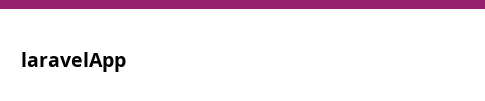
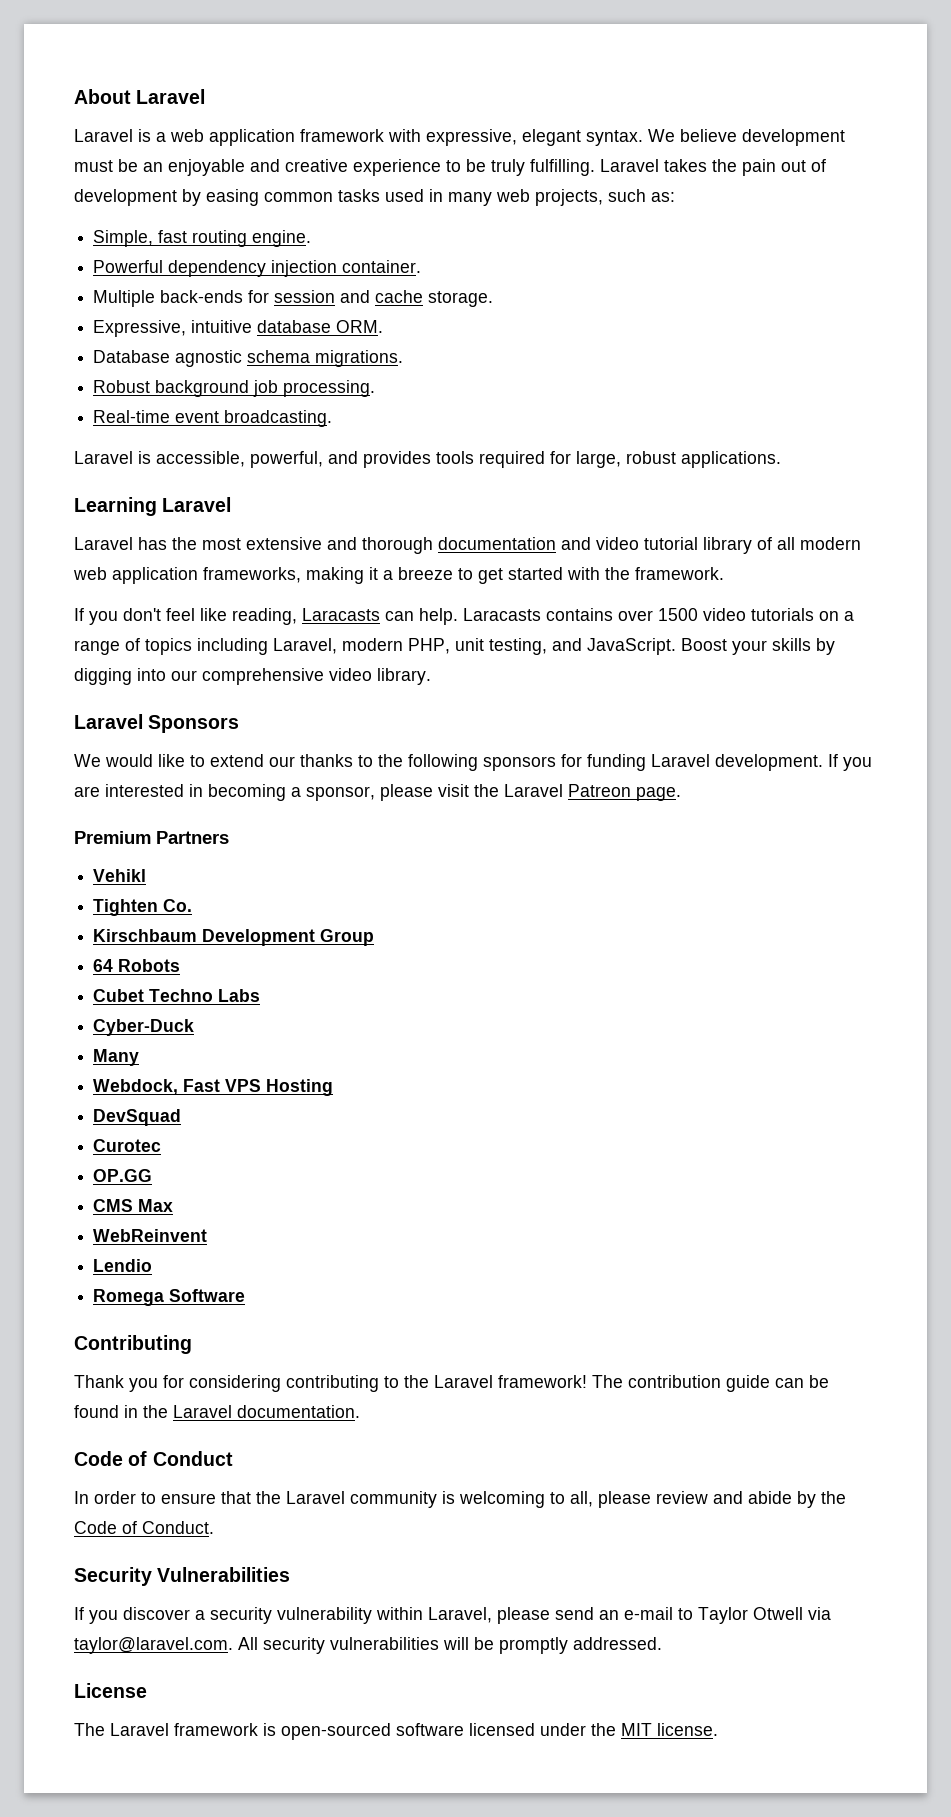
- laravelApp
+ About Laravel
+ Laravel is a web application framework with expressive, elegant syntax. We believe development must be an enjoyable and creative experience to be truly fulfilling. Laravel takes the pain out of development by easing common tasks used in many web projects, such as:
+ Simple, fast routing engine.
+ Powerful dependency injection container.
+ Multiple back-ends for session and cache storage.
+ Expressive, intuitive database ORM.
+ Database agnostic schema migrations.
+ Robust background job processing.
+ Real-time event broadcasting.
+ Laravel is accessible, powerful, and provides tools required for large, robust applications.
+ Learning Laravel
+ Laravel has the most extensive and thorough documentation and video tutorial library of all modern web application frameworks, making it a breeze to get started with the framework.
+ If you don't feel like reading, Laracasts can help. Laracasts contains over 1500 video tutorials on a range of topics including Laravel, modern PHP, unit testing, and JavaScript. Boost your skills by digging into our comprehensive video library.
+ Laravel Sponsors
+ We would like to extend our thanks to the following sponsors for funding Laravel development. If you are interested in becoming a sponsor, please visit the Laravel Patreon page.
+ Premium Partners
+ Vehikl
+ Tighten Co.
+ Kirschbaum Development Group
+ 64 Robots
+ Cubet Techno Labs
+ Cyber-Duck
+ Many
+ Webdock, Fast VPS Hosting
+ DevSquad
+ Curotec
+ OP.GG
+ CMS Max
+ WebReinvent
+ Lendio
+ Romega Software
+ Contributing
+ Thank you for considering contributing to the Laravel framework! The contribution guide can be found in the Laravel documentation.
+ Code of Conduct
+ In order to ensure that the Laravel community is welcoming to all, please review and abide by the Code of Conduct.
+ Security Vulnerabilities
+ If you discover a security vulnerability within Laravel, please send an e-mail to Taylor Otwell via taylor@laravel.com. All security vulnerabilities will be promptly addressed.
+ License
+ The Laravel framework is open-sourced software licensed under the MIT license.

